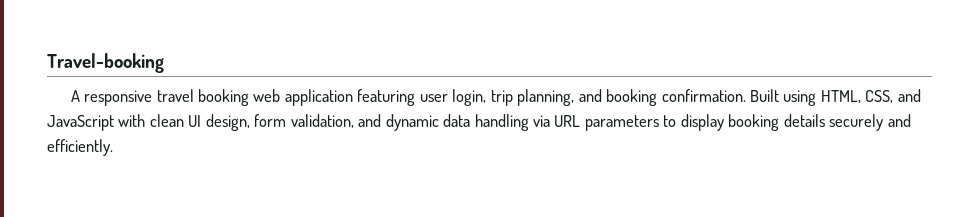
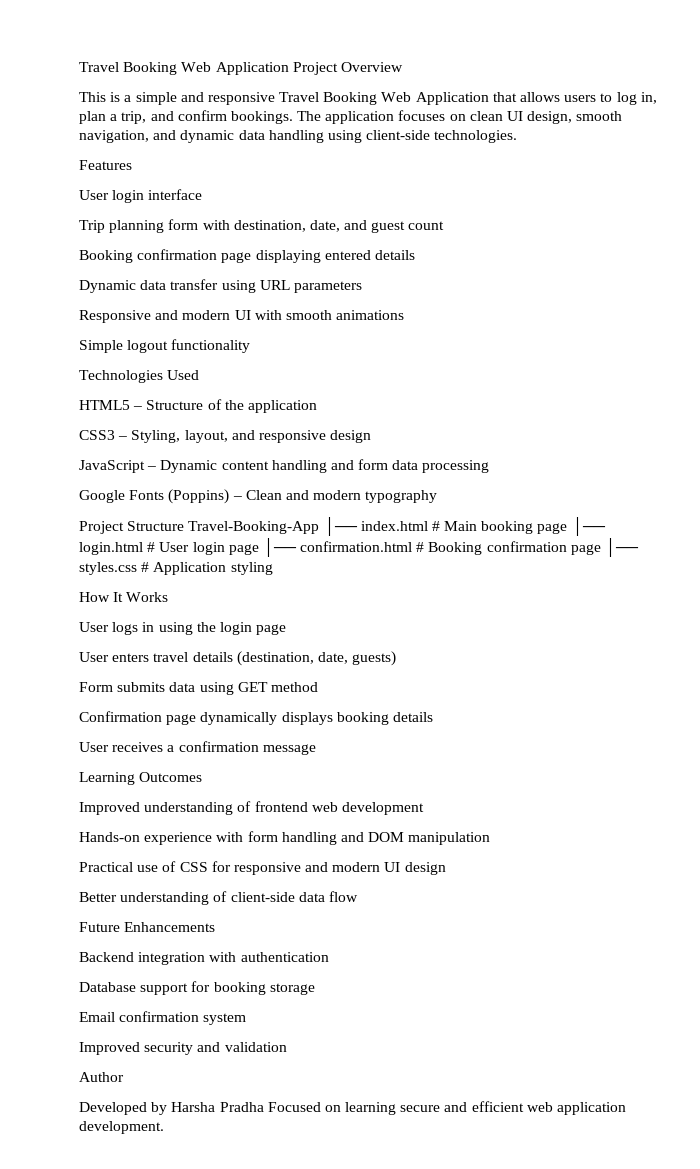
- Travel-booking
- A responsive travel booking web application featuring user login, trip planning, and booking confirmation. Built using HTML, CSS, and JavaScript with clean UI design, form validation, and dynamic data handling via URL parameters to display booking details securely and efficiently.
+ Travel Booking Web Application Project Overview
+ This is a simple and responsive Travel Booking Web Application that allows users to log in, plan a trip, and confirm bookings. The application focuses on clean UI design, smooth navigation, and dynamic data handling using client-side technologies.
+ Features
+ User login interface
+ Trip planning form with destination, date, and guest count
+ Booking confirmation page displaying entered details
+ Dynamic data transfer using URL parameters
+ Responsive and modern UI with smooth animations
+ Simple logout functionality
+ Technologies Used
+ HTML5 – Structure of the application
+ CSS3 – Styling, layout, and responsive design
+ JavaScript – Dynamic content handling and form data processing
+ Google Fonts (Poppins) – Clean and modern typography
+ Project Structure Travel-Booking-App │── index.html # Main booking page │── login.html # User login page │── confirmation.html # Booking confirmation page │── styles.css # Application styling
+ How It Works
+ User logs in using the login page
+ User enters travel details (destination, date, guests)
+ Form submits data using GET method
+ Confirmation page dynamically displays booking details
+ User receives a confirmation message
+ Learning Outcomes
+ Improved understanding of frontend web development
+ Hands-on experience with form handling and DOM manipulation
+ Practical use of CSS for responsive and modern UI design
+ Better understanding of client-side data flow
+ Future Enhancements
+ Backend integration with authentication
+ Database support for booking storage
+ Email confirmation system
+ Improved security and validation
+ Author
+ Developed by Harsha Pradha Focused on learning secure and efficient web application development.

